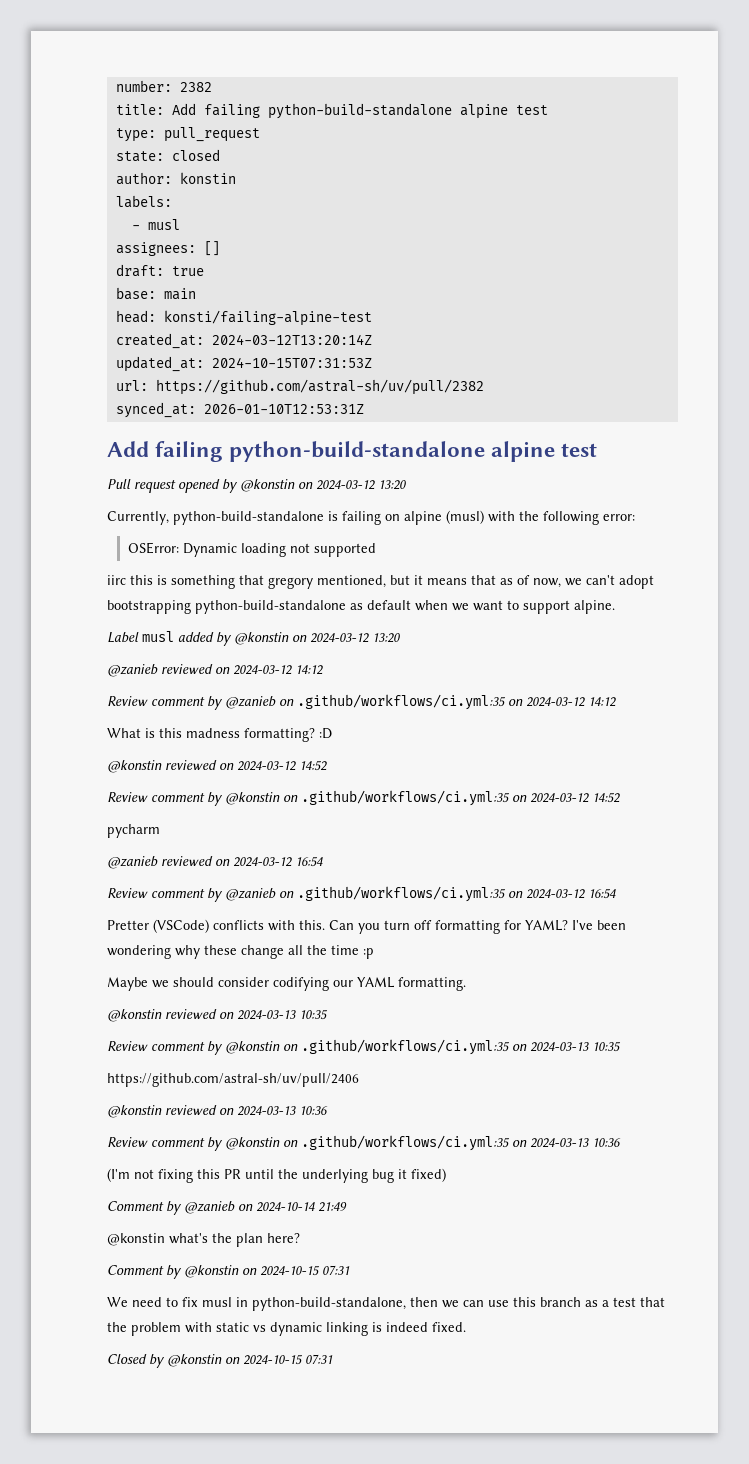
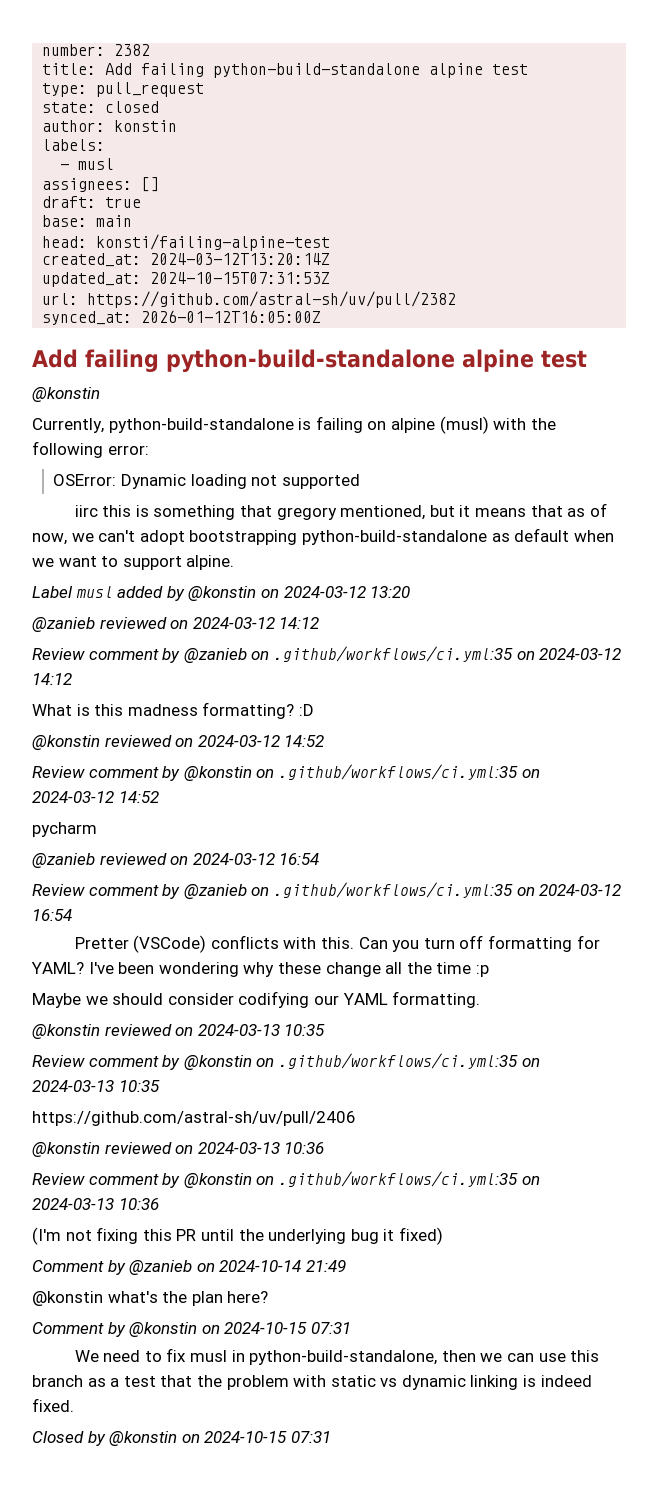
- synced_at: 2026-01-10T12:53:31Z
+ synced_at: 2026-01-12T16:05:00Z
  Add failing python-build-standalone alpine test
- Pull request opened by @konstin on 2024-03-12 13:20
+ @konstin

